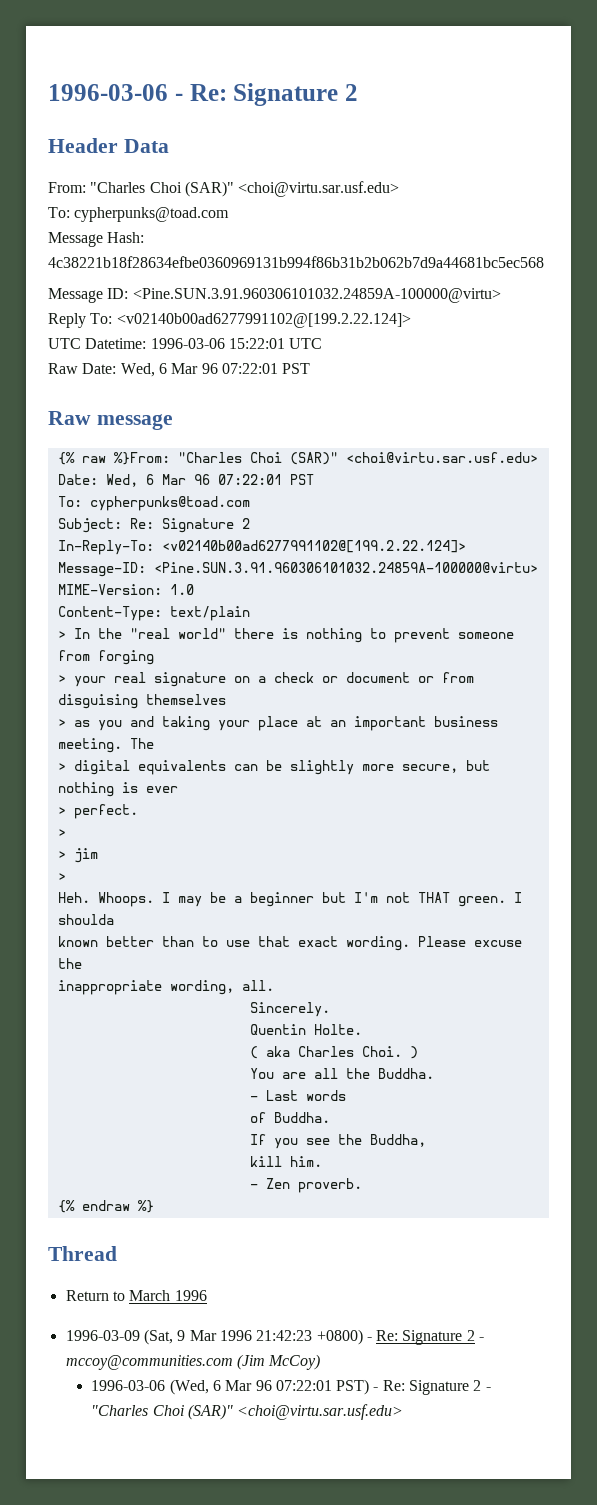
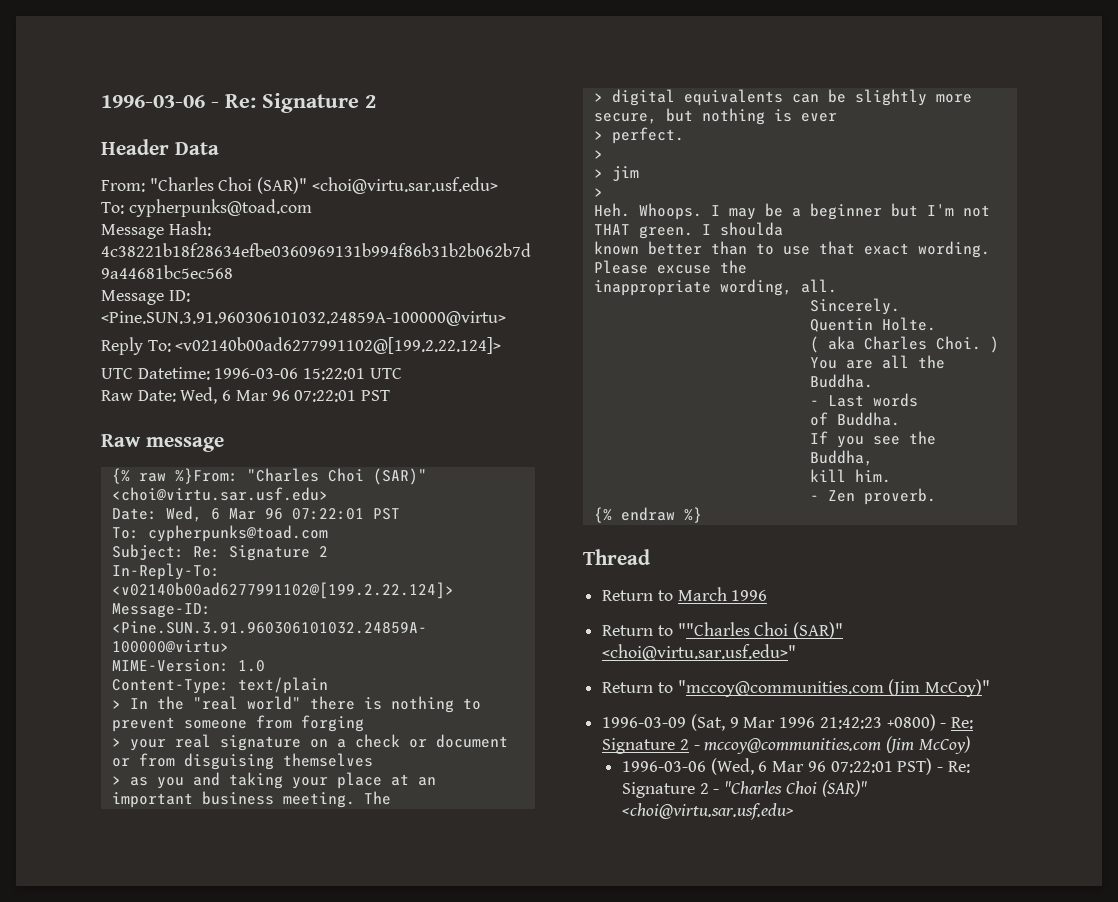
+ Return to ""Charles Choi (SAR)" <choi@virtu.sar.usf.edu>"
+ Return to "mccoy@communities.com (Jim McCoy)"

